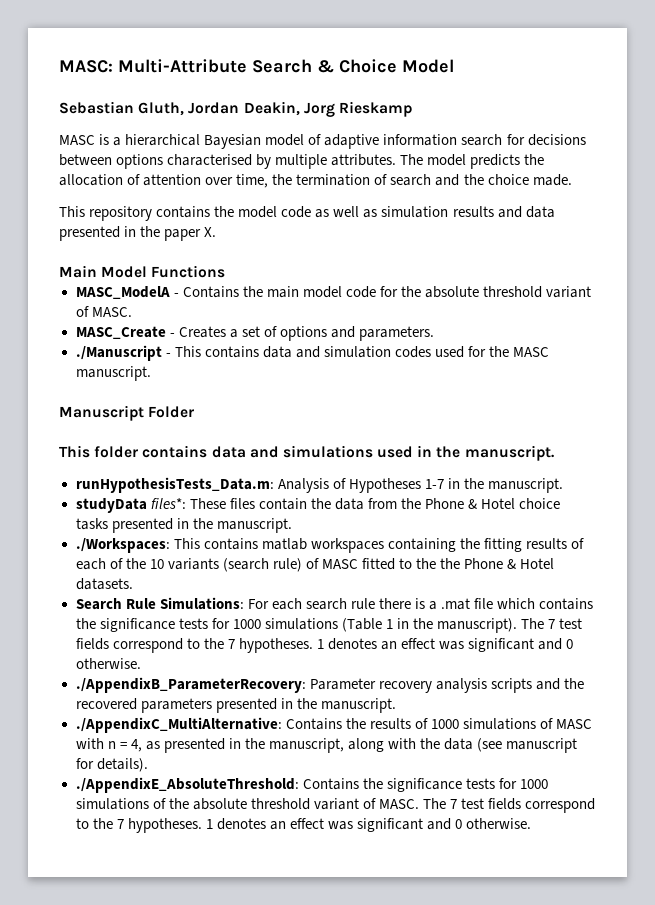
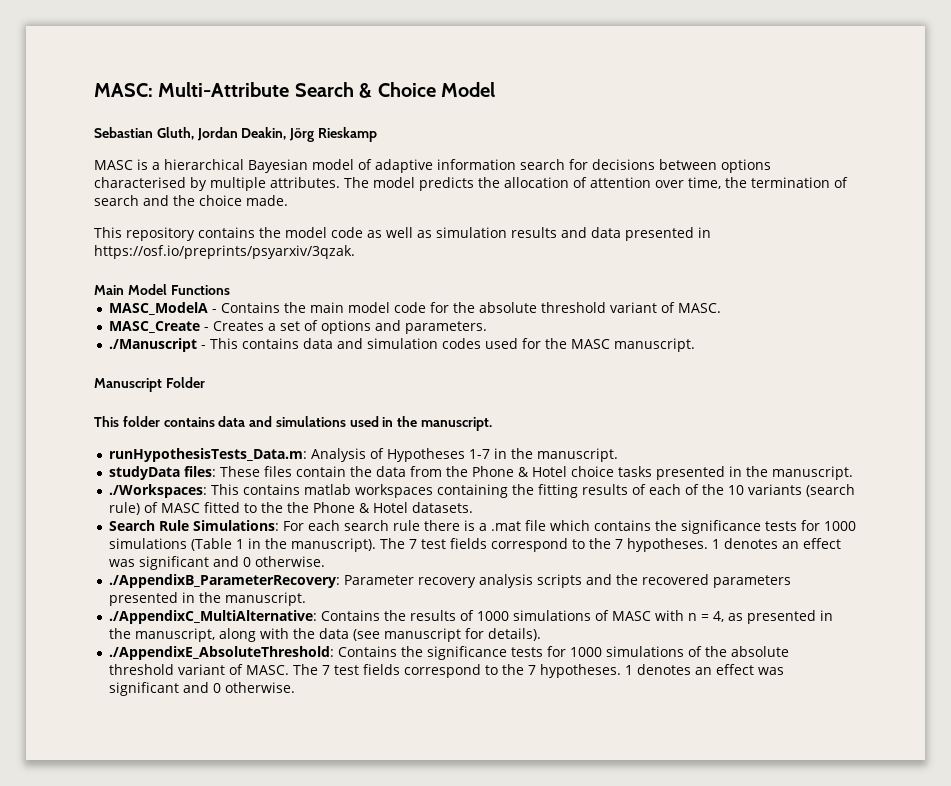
- Sebastian Gluth, Jordan Deakin, Jorg Rieskamp
+ Sebastian Gluth, Jordan Deakin, Jörg Rieskamp
- This repository contains the model code as well as simulation results and data presented in the paper X.
+ This repository contains the model code as well as simulation results and data presented in https://osf.io/preprints/psyarxiv/3qzak.
- studyData files*: These files contain the data from the Phone & Hotel choice tasks presented in the manuscript.
+ studyData files: These files contain the data from the Phone & Hotel choice tasks presented in the manuscript.

